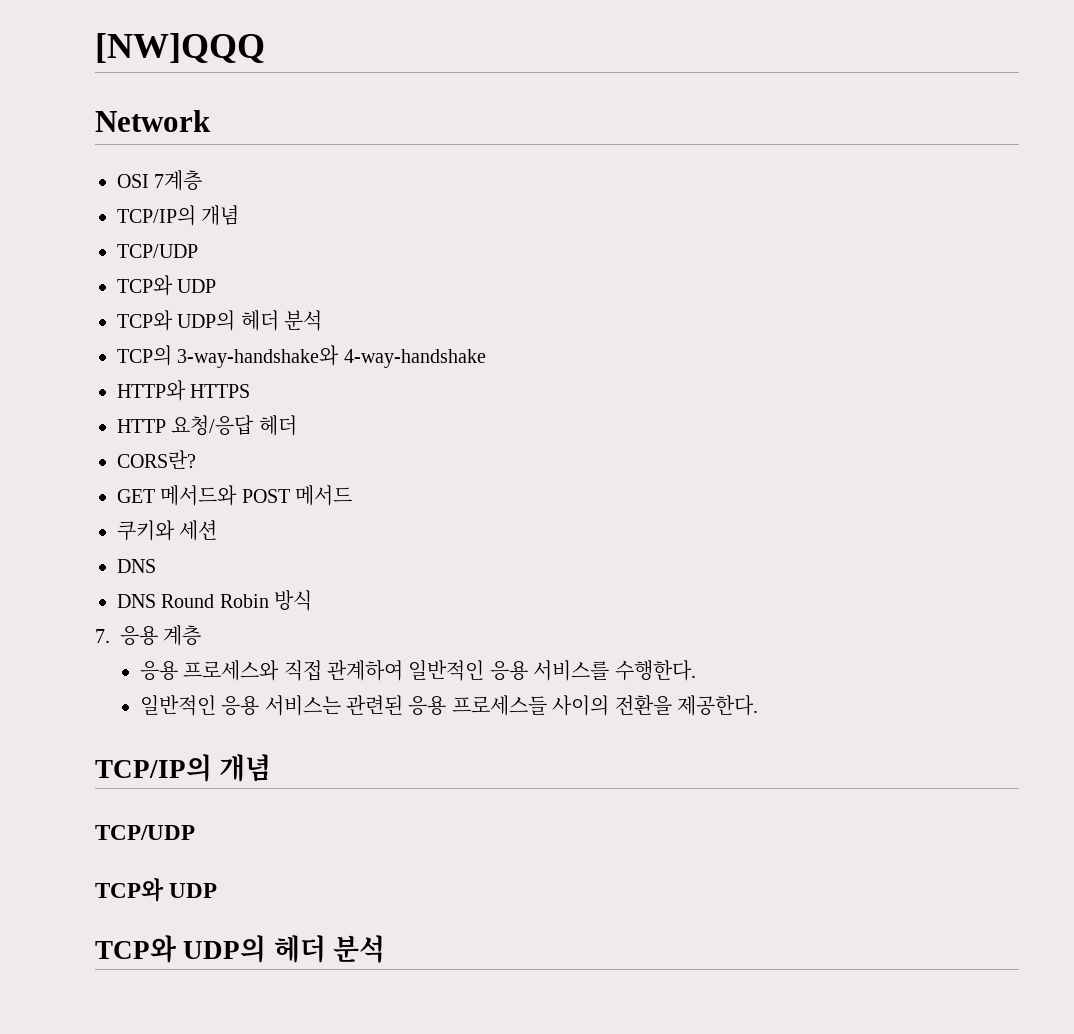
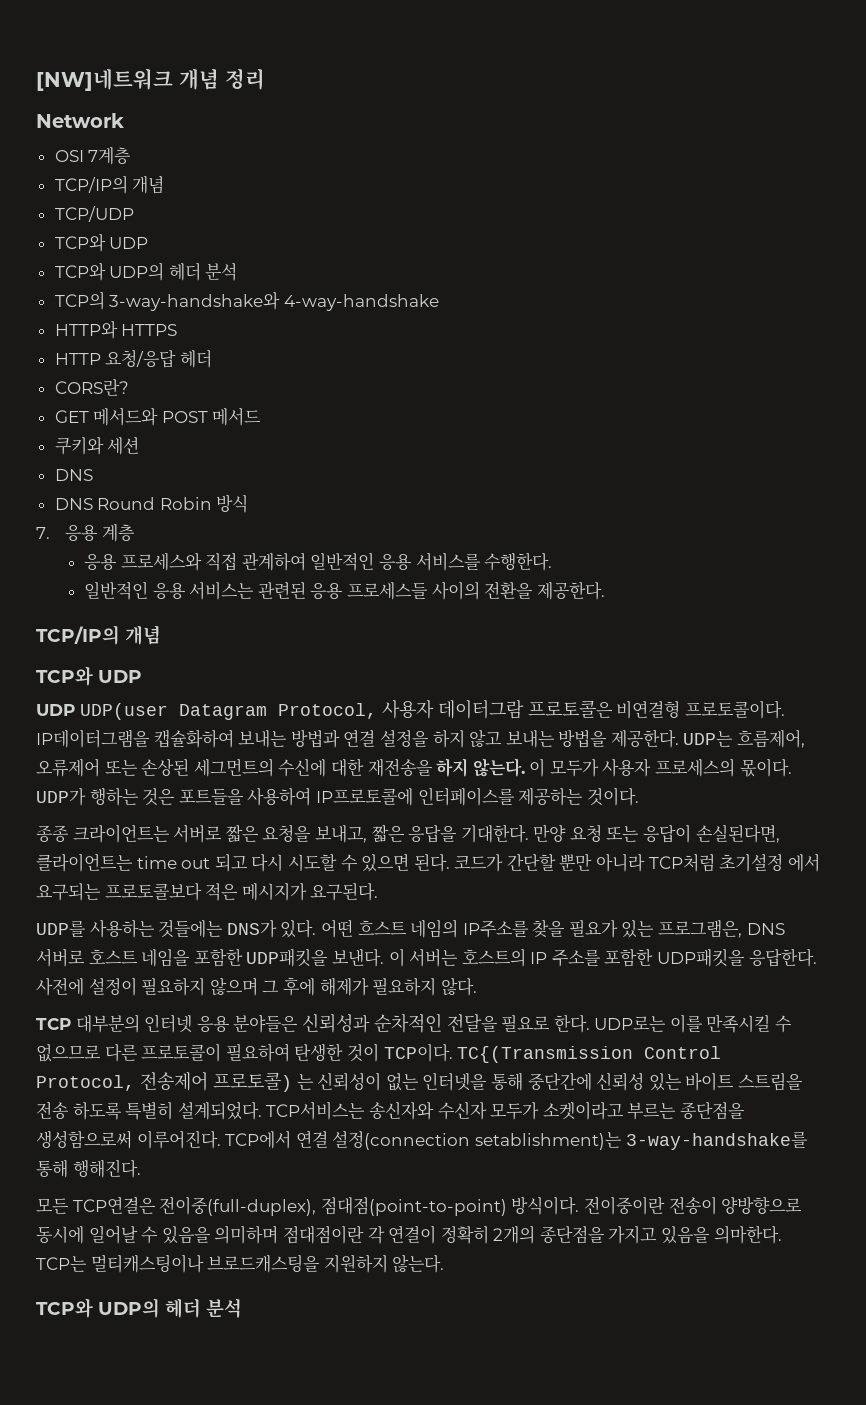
- [NW]QQQ
+ [NW]네트워크 개념 정리
  일반적인 응용 서비스는 관련된 응용 프로세스들 사이의 전환을 제공한다.
  TCP/IP의 개념
- TCP/UDP
  TCP와 UDP
+ UDP UDP(user Datagram Protocol, 사용자 데이터그람 프로토콜은 비연결형 프로토콜이다. IP데이터그램을 캡슐화하여 보내는 방법과 연결 설정을 하지 않고 보내는 방법을 제공한다. UDP는 흐름제어, 오류제어 또는 손상된 세그먼트의 수신에 대한 재전송을 하지 않는다. 이 모두가 사용자 프로세스의 몫이다. UDP가 행하는 것은 포트들을 사용하여 IP프로토콜에 인터페이스를 제공하는 것이다.
+ 종종 크라이언트는 서버로 짧은 요청을 보내고, 짧은 응답을 기대한다. 만양 요청 또는 응답이 손실된다면, 클라이언트는 time out 되고 다시 시도할 수 있으면 된다. 코드가 간단할 뿐만 아니라 TCP처럼 초기설정 에서 요구되는 프로토콜보다 적은 메시지가 요구된다.
+ UDP를 사용하는 것들에는 DNS가 있다. 어떤 흐스트 네임의 IP주소를 찾을 필요가 있는 프로그램은, DNS 서버로 호스트 네임을 포함한 UDP패킷을 보낸다. 이 서버는 호스트의 IP 주소를 포함한 UDP패킷을 응답한다. 사전에 설정이 필요하지 않으며 그 후에 해제가 필요하지 않다.
+ TCP 대부분의 인터넷 응용 분야들은 신뢰성과 순차적인 전달을 필요로 한다. UDP로는 이를 만족시킬 수 없으므로 다른 프로토콜이 필요하여 탄생한 것이 TCP이다. TC{(Transmission Control Protocol, 전송제어 프로토콜) 는 신뢰성이 없는 인터넷을 통해 중단간에 신뢰성 있는 바이트 스트림을 전송 하도록 특별히 설계되었다. TCP서비스는 송신자와 수신자 모두가 소켓이라고 부르는 종단점을 생성함으로써 이루어진다. TCP에서 연결 설정(connection setablishment)는 3-way-handshake를 통해 행해진다.
+ 모든 TCP연결은 전이중(full-duplex), 점대점(point-to-point) 방식이다. 전이중이란 전송이 양방향으로 동시에 일어날 수 있음을 의미하며 점대점이란 각 연결이 정확히 2개의 종단점을 가지고 있음을 의마한다. TCP는 멀티캐스팅이나 브로드캐스팅을 지원하지 않는다.

